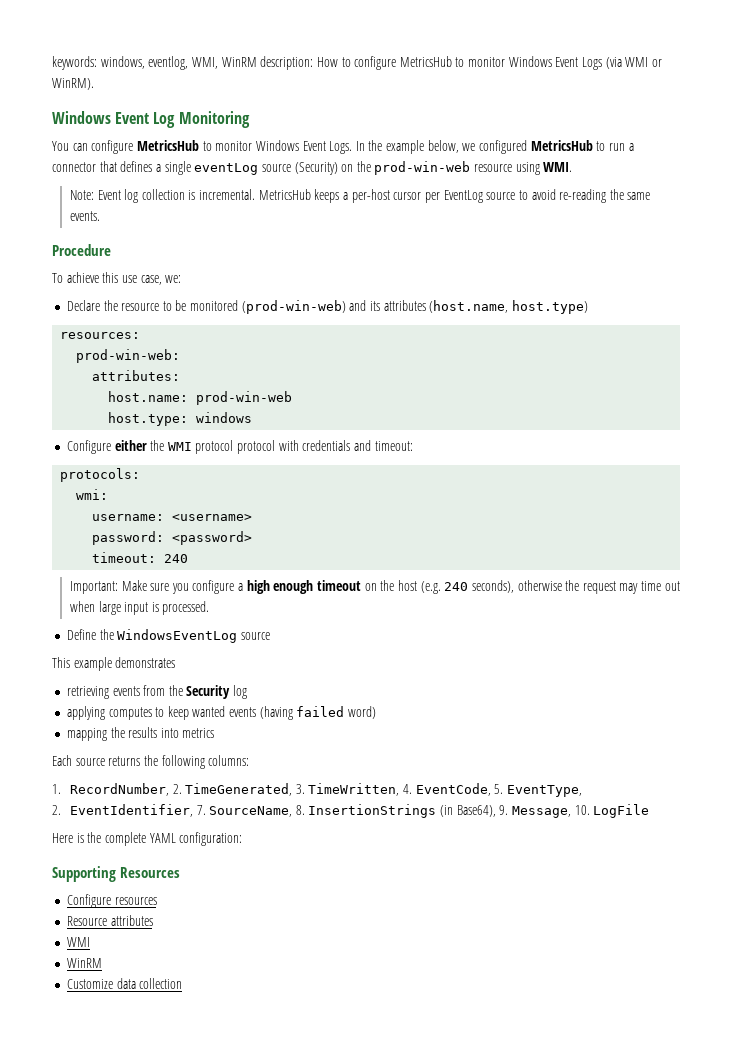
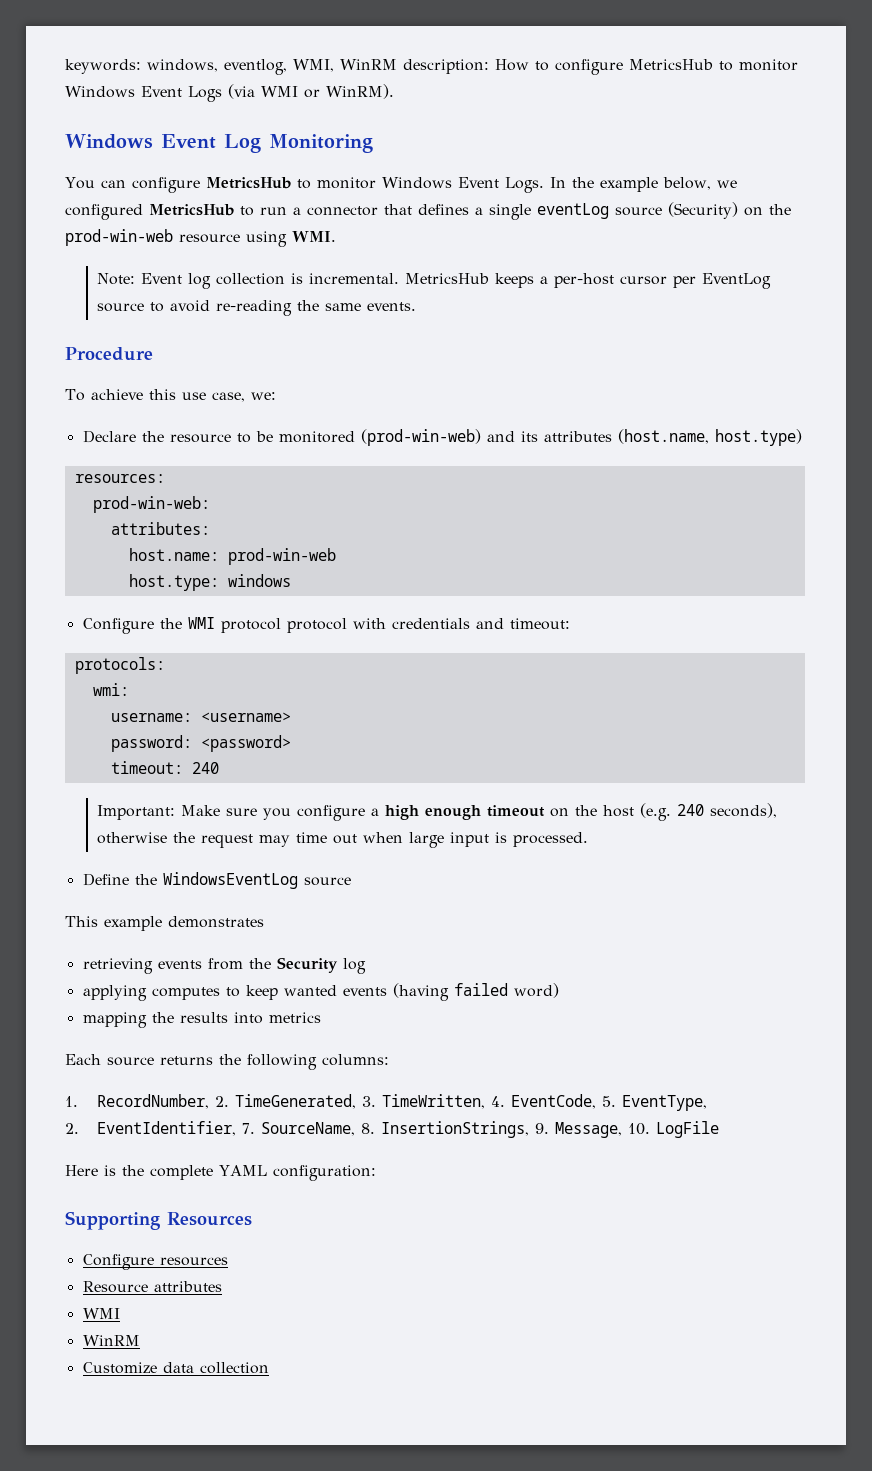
- Configure either the WMI protocol protocol with credentials and timeout:
+ Configure the WMI protocol protocol with credentials and timeout:
- 2. EventIdentifier, 7. SourceName, 8. InsertionStrings (in Base64), 9. Message, 10. LogFile
+ 2. EventIdentifier, 7. SourceName, 8. InsertionStrings, 9. Message, 10. LogFile

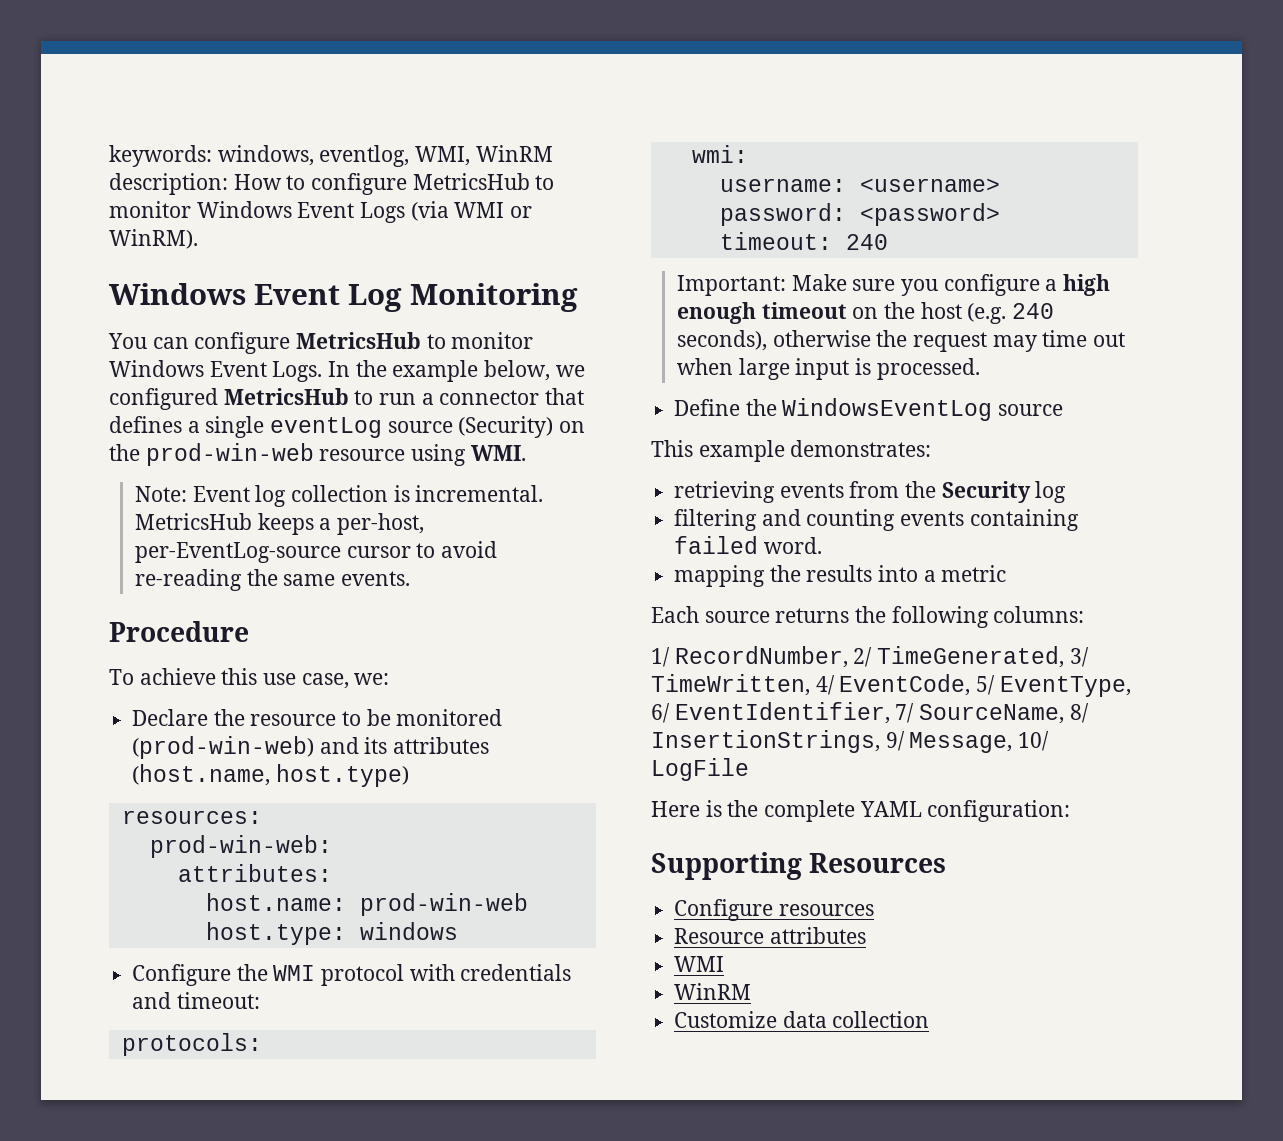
- MetricsHub keeps a per-host cursor per EventLog source to avoid re-reading the same events.
+ MetricsHub keeps a per-host, per-EventLog-source cursor to avoid re-reading the same events.
- Configure the WMI protocol protocol with credentials and timeout:
+ Configure the WMI protocol with credentials and timeout:
- This example demonstrates
+ This example demonstrates:
- applying computes to keep wanted events (having failed word)
+ filtering and counting events containing failed word.
- mapping the results into metrics
+ mapping the results into a metric
- 1. RecordNumber, 2. TimeGenerated, 3. TimeWritten, 4. EventCode, 5. EventType,
- 2. EventIdentifier, 7. SourceName, 8. InsertionStrings, 9. Message, 10. LogFile
+ 1/ RecordNumber, 2/ TimeGenerated, 3/ TimeWritten, 4/ EventCode, 5/ EventType, 6/ EventIdentifier, 7/ SourceName, 8/ InsertionStrings, 9/ Message, 10/ LogFile

